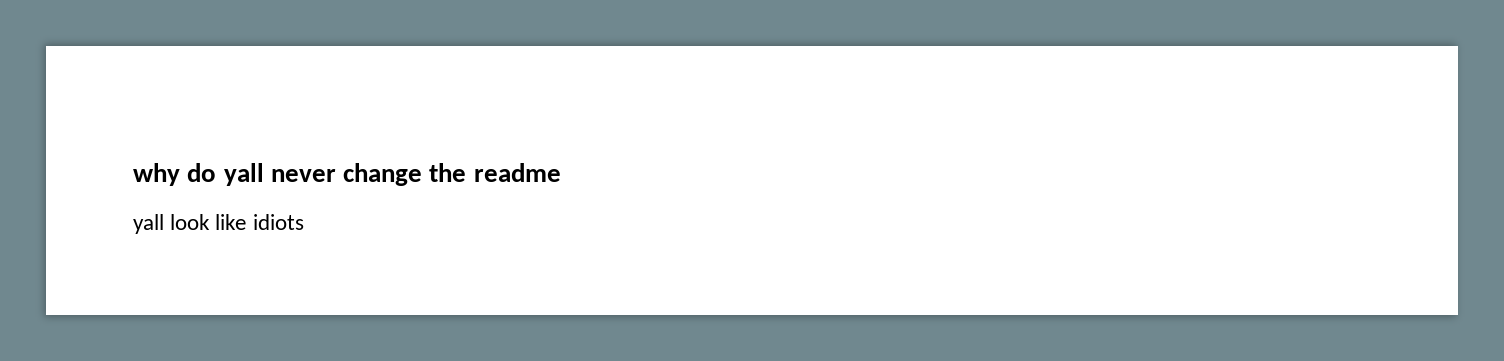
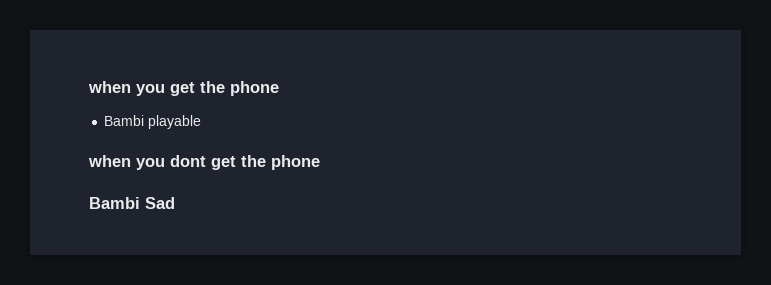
- why do yall never change the readme
- yall look like idiots
+ when you get the phone
+ Bambi playable
+ when you dont get the phone
+ Bambi Sad

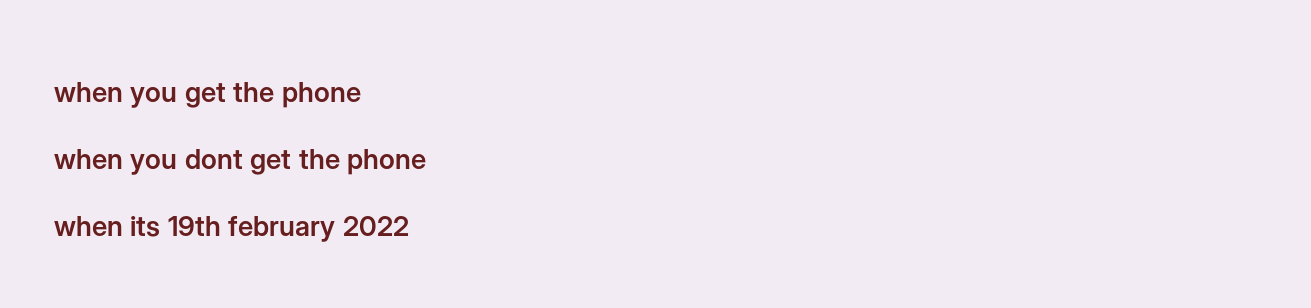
- Bambi playable
- Bambi Sad
+ when its 19th february 2022

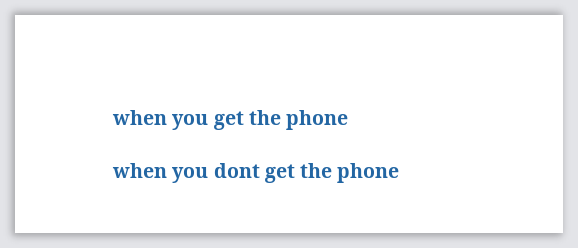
- when its 19th february 2022

